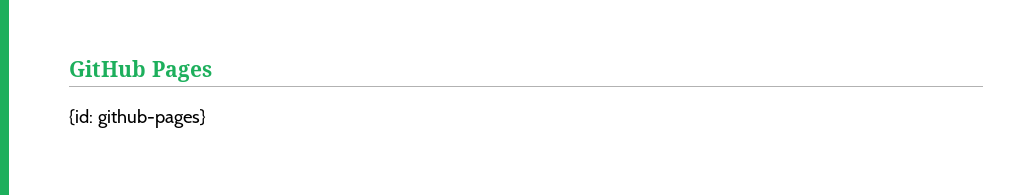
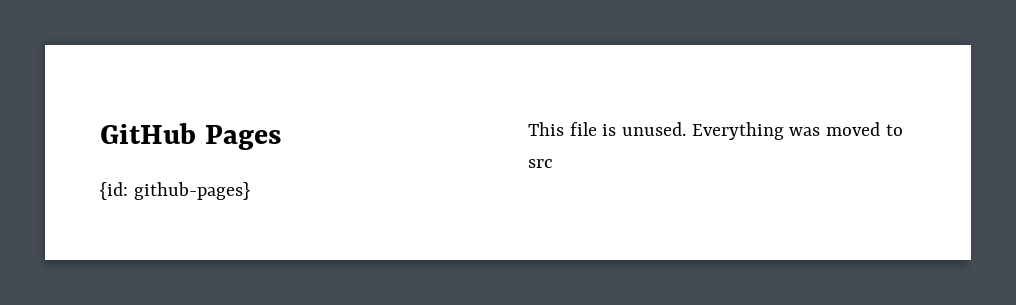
+ This file is unused. Everything was moved to src

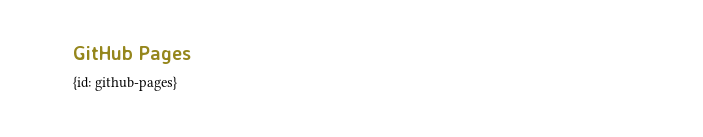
- This file is unused. Everything was moved to src

